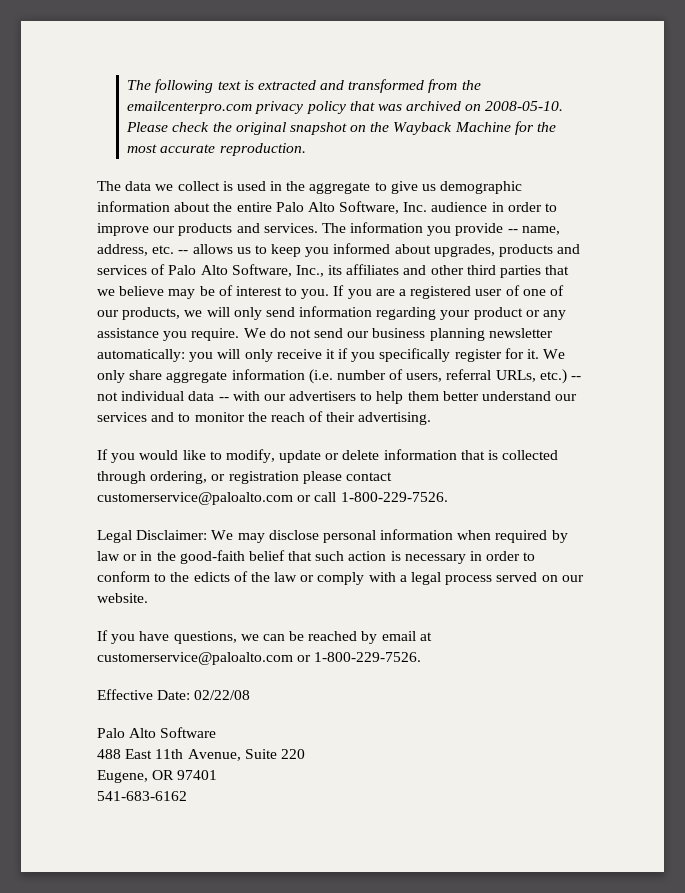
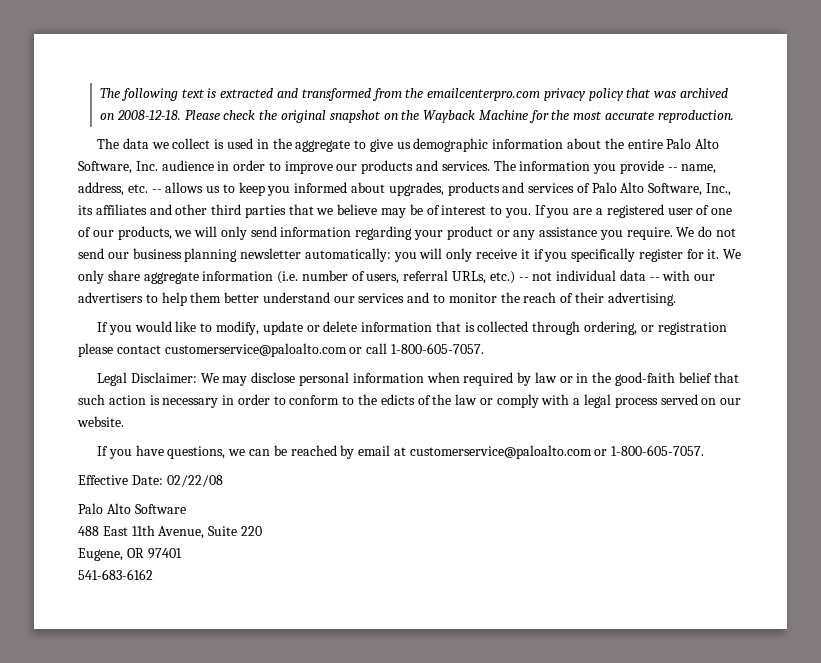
- The following text is extracted and transformed from the emailcenterpro.com privacy policy that was archived on 2008-05-10.
+ The following text is extracted and transformed from the emailcenterpro.com privacy policy that was archived on 2008-12-18.
- If you would like to modify, update or delete information that is collected through ordering, or registration please contact customerservice@paloalto.com or call 1-800-229-7526.
+ If you would like to modify, update or delete information that is collected through ordering, or registration please contact customerservice@paloalto.com or call 1-800-605-7057.
- If you have questions, we can be reached by email at customerservice@paloalto.com or 1-800-229-7526.
+ If you have questions, we can be reached by email at customerservice@paloalto.com or 1-800-605-7057.

